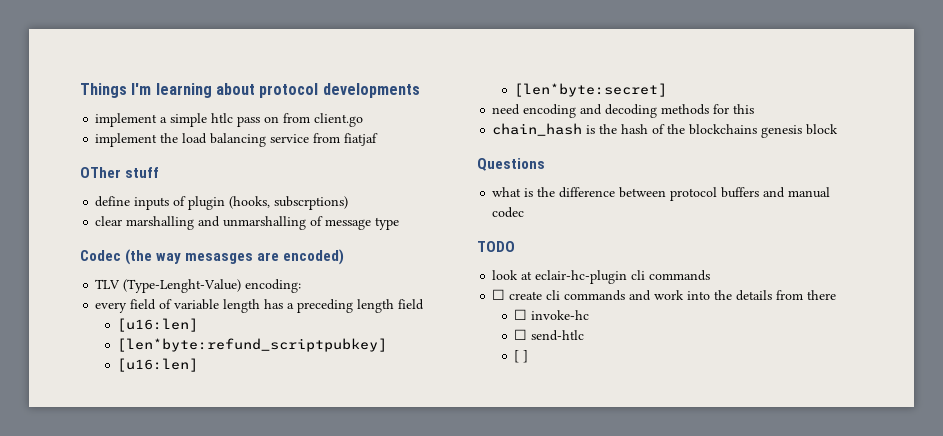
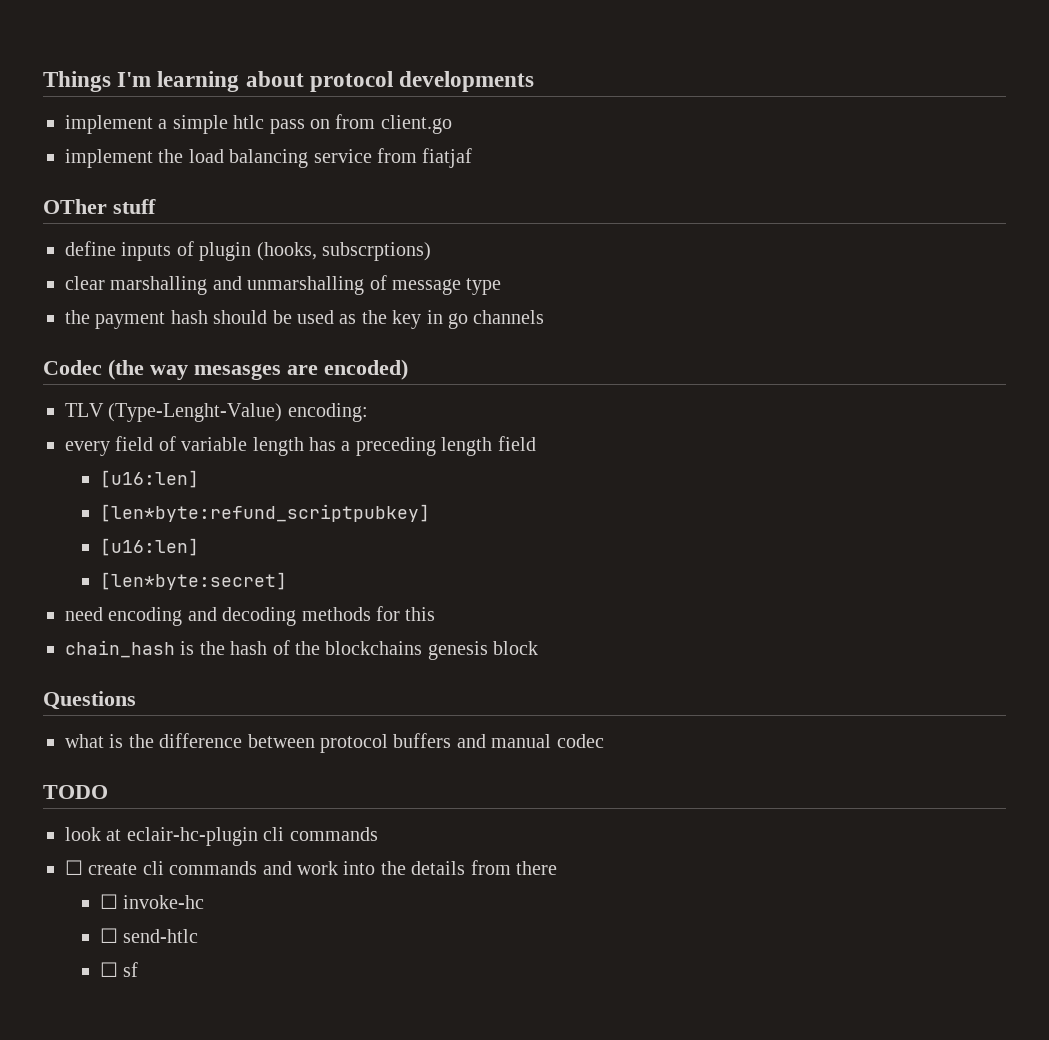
+ the payment hash should be used as the key in go channels
- [ ]
+ ☐ sf

